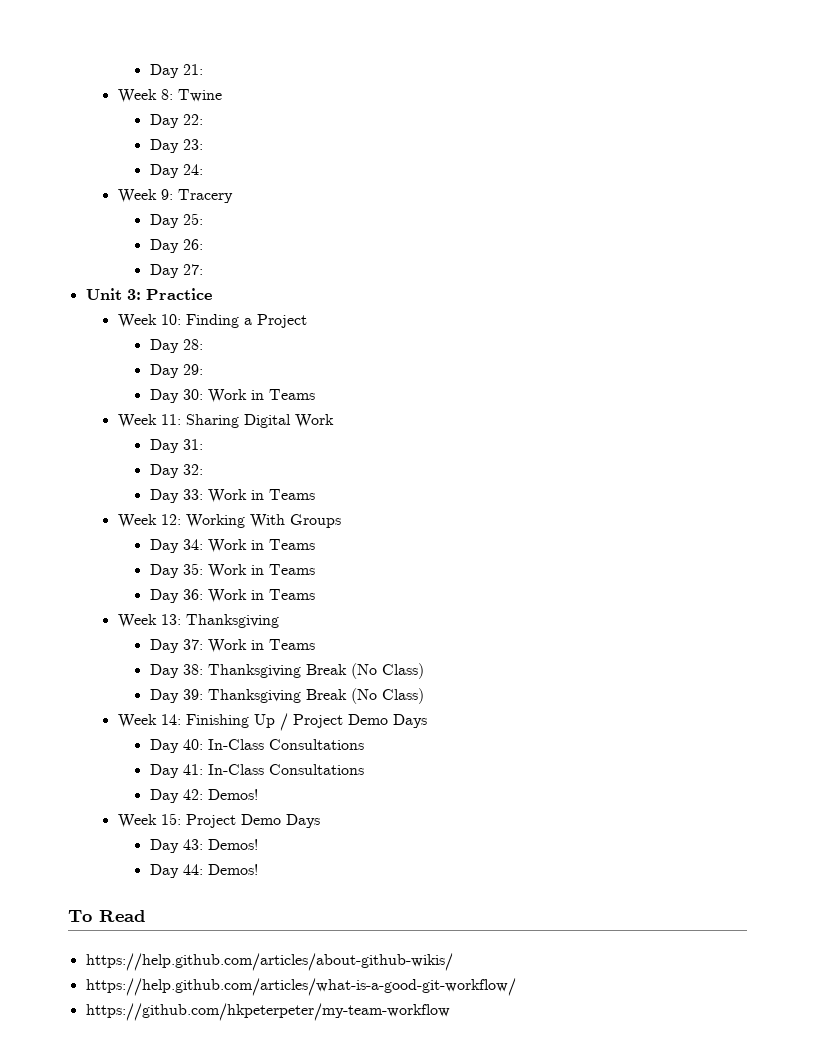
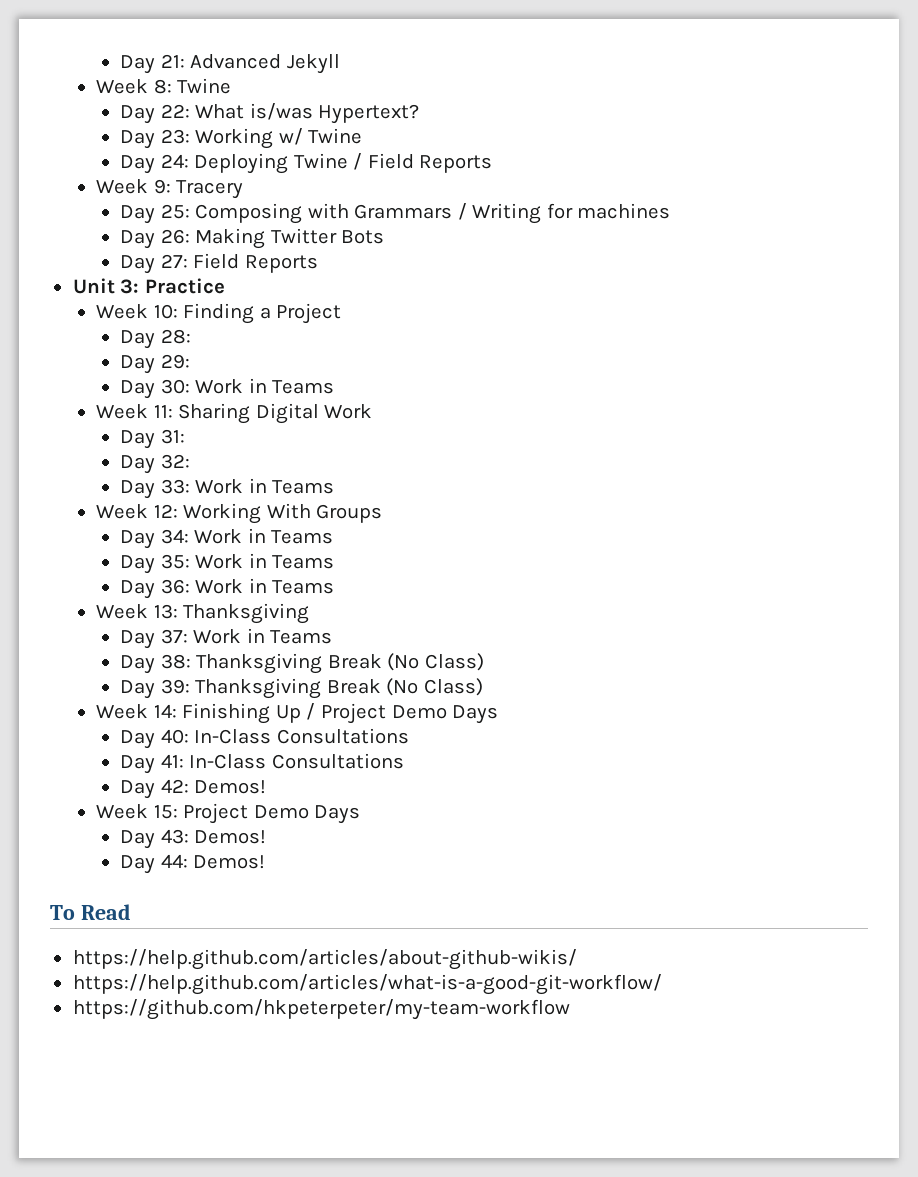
- Day 21:
+ Day 21: Advanced Jekyll
- Day 22:
+ Day 22: What is/was Hypertext?
- Day 23:
+ Day 23: Working w/ Twine
- Day 24:
+ Day 24: Deploying Twine / Field Reports
- Day 25:
+ Day 25: Composing with Grammars / Writing for machines
- Day 26:
+ Day 26: Making Twitter Bots
- Day 27:
+ Day 27: Field Reports

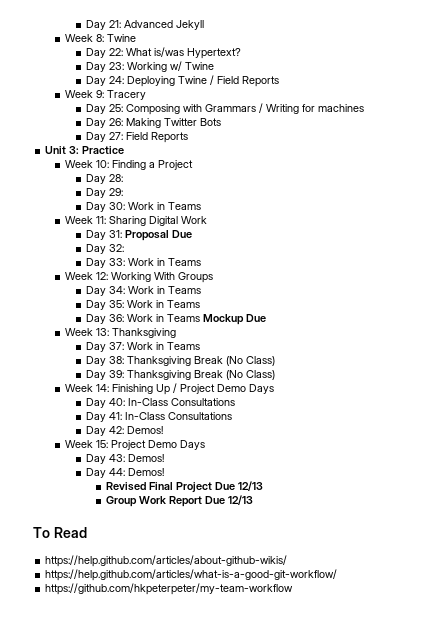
- Day 31:
+ Day 31: Proposal Due
- Day 36: Work in Teams
+ Day 36: Work in Teams Mockup Due
+ Revised Final Project Due 12/13
+ Group Work Report Due 12/13

